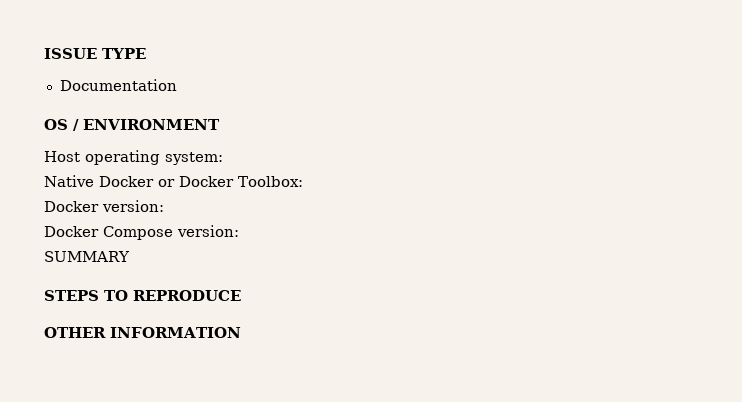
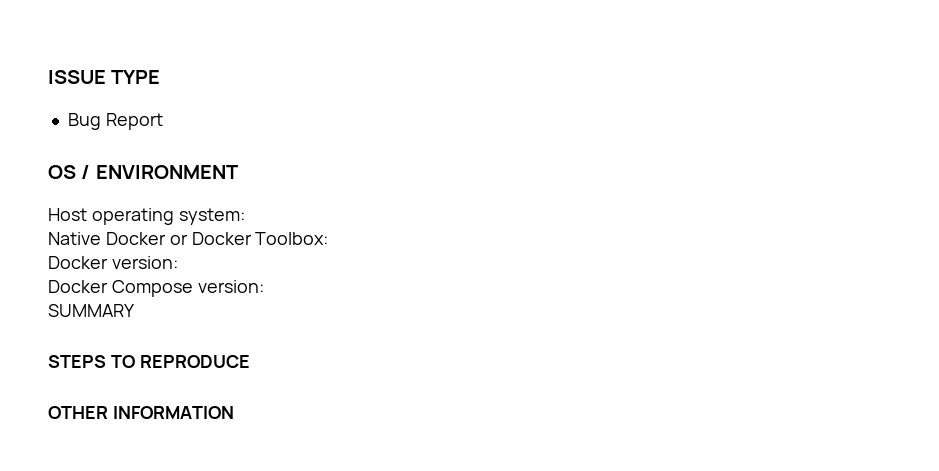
- Documentation
+ Bug Report

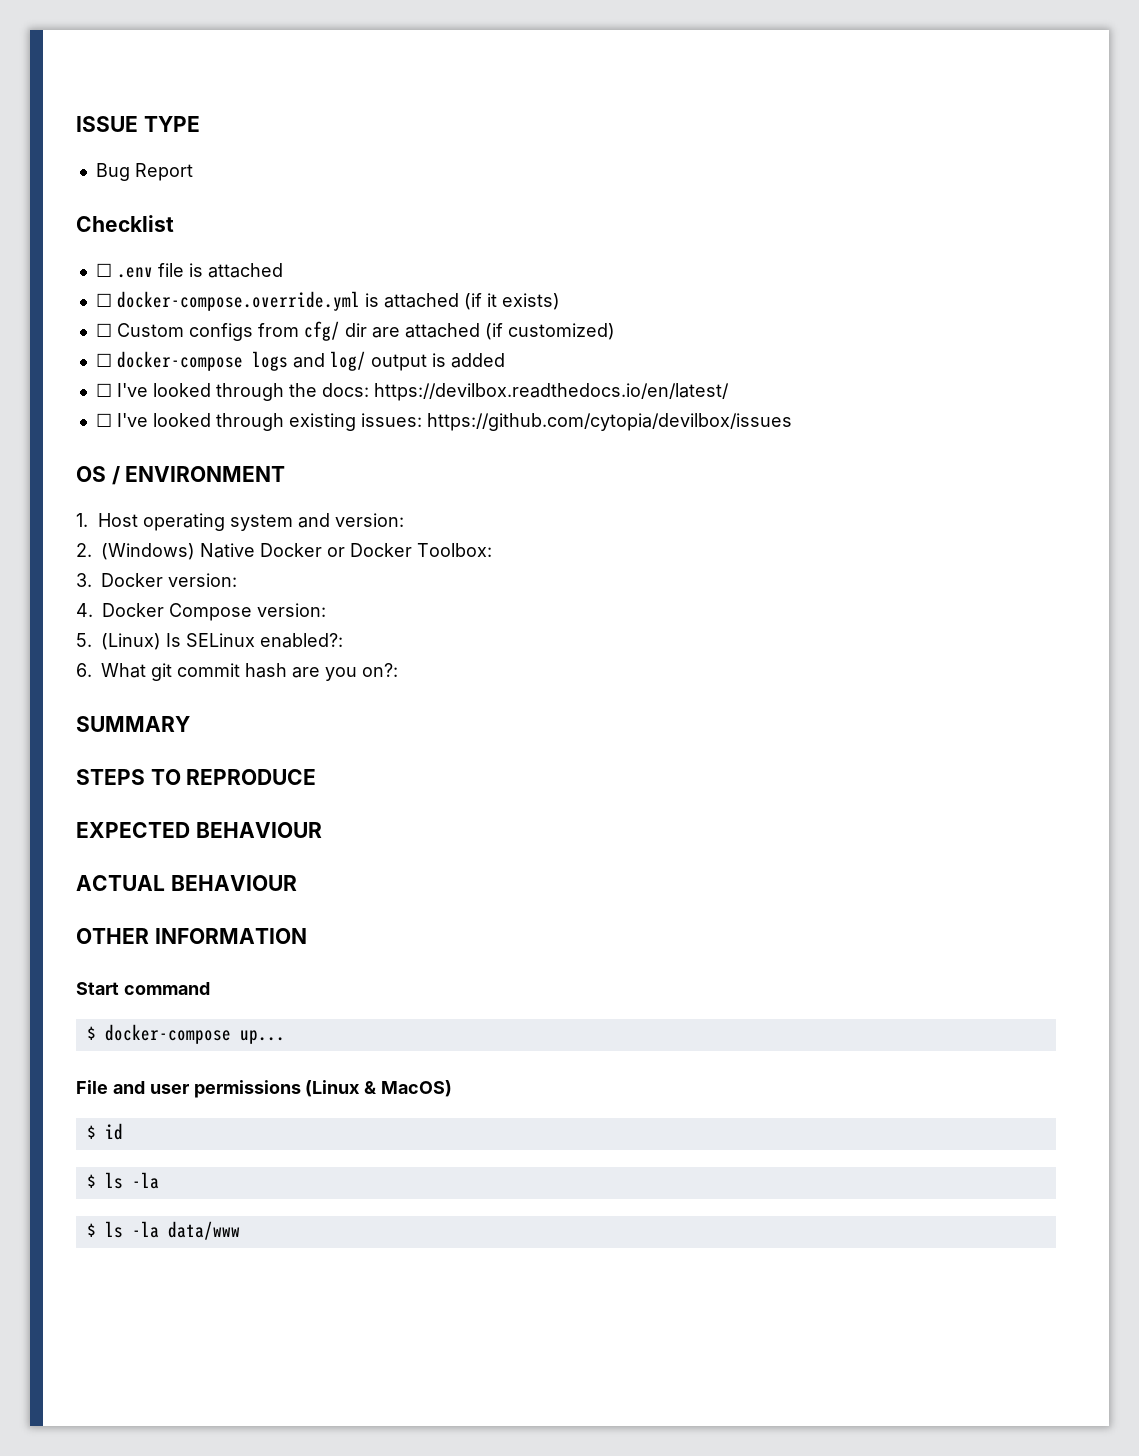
+ Checklist
+ ☐ .env file is attached
+ ☐ docker-compose.override.yml is attached (if it exists)
+ ☐ Custom configs from cfg/ dir are attached (if customized)
+ ☐ docker-compose logs and log/ output is added
+ ☐ I've looked through the docs: https://devilbox.readthedocs.io/en/latest/
+ ☐ I've looked through existing issues: https://github.com/cytopia/devilbox/issues
- Host operating system:
- Native Docker or Docker Toolbox:
+ 1. Host operating system and version:
+ 2. (Windows) Native Docker or Docker Toolbox:
- Docker version:
+ 3. Docker version:
- Docker Compose version:
+ 4. Docker Compose version:
+ 5. (Linux) Is SELinux enabled?:
+ 6. What git commit hash are you on?:
  SUMMARY
  STEPS TO REPRODUCE
+ EXPECTED BEHAVIOUR
+ ACTUAL BEHAVIOUR
  OTHER INFORMATION
+ Start command
+ $ docker-compose up...
+ File and user permissions (Linux & MacOS)
+ $ id
+ $ ls -la
+ $ ls -la data/www

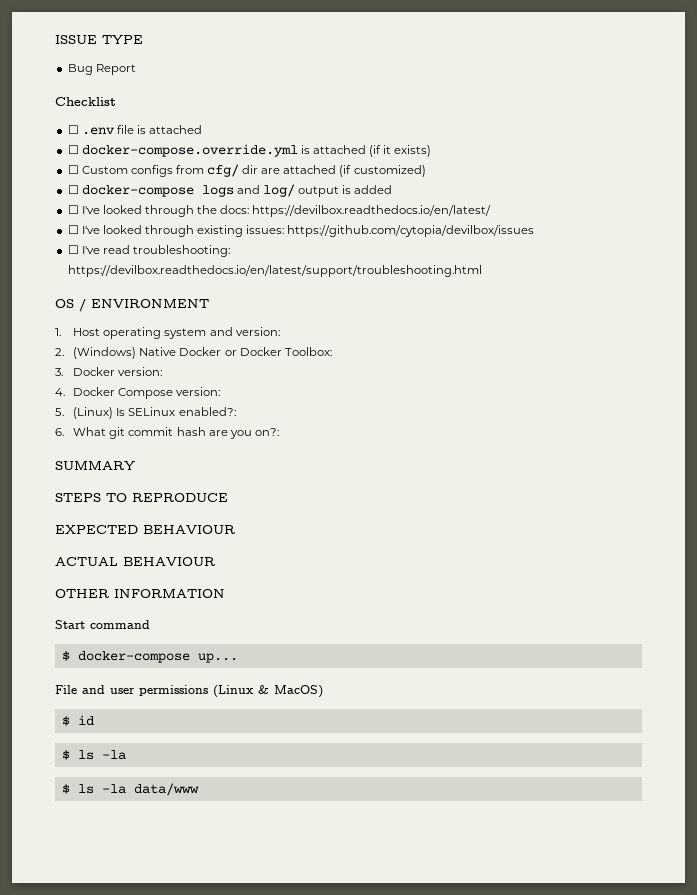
+ ☐ I've read troubleshooting: https://devilbox.readthedocs.io/en/latest/support/troubleshooting.html

